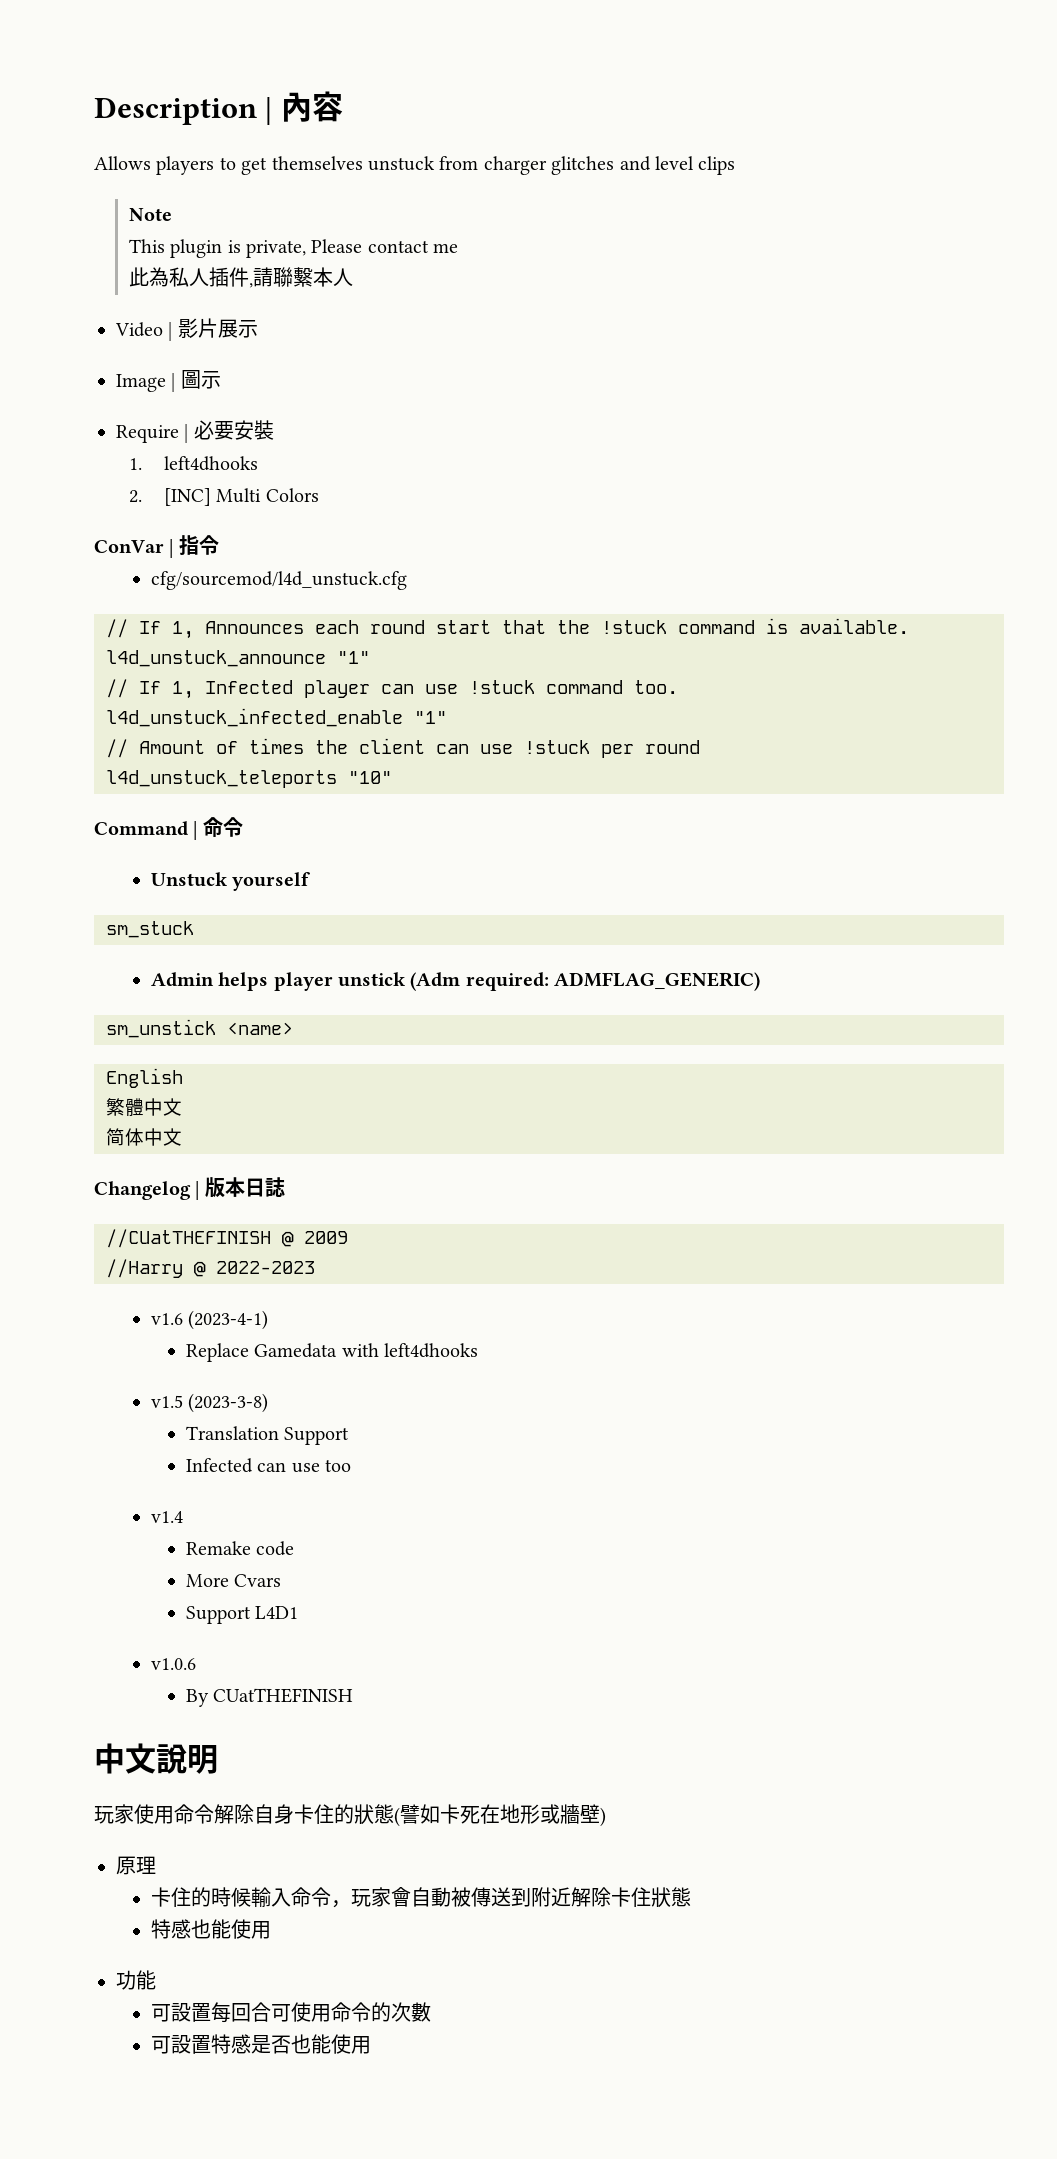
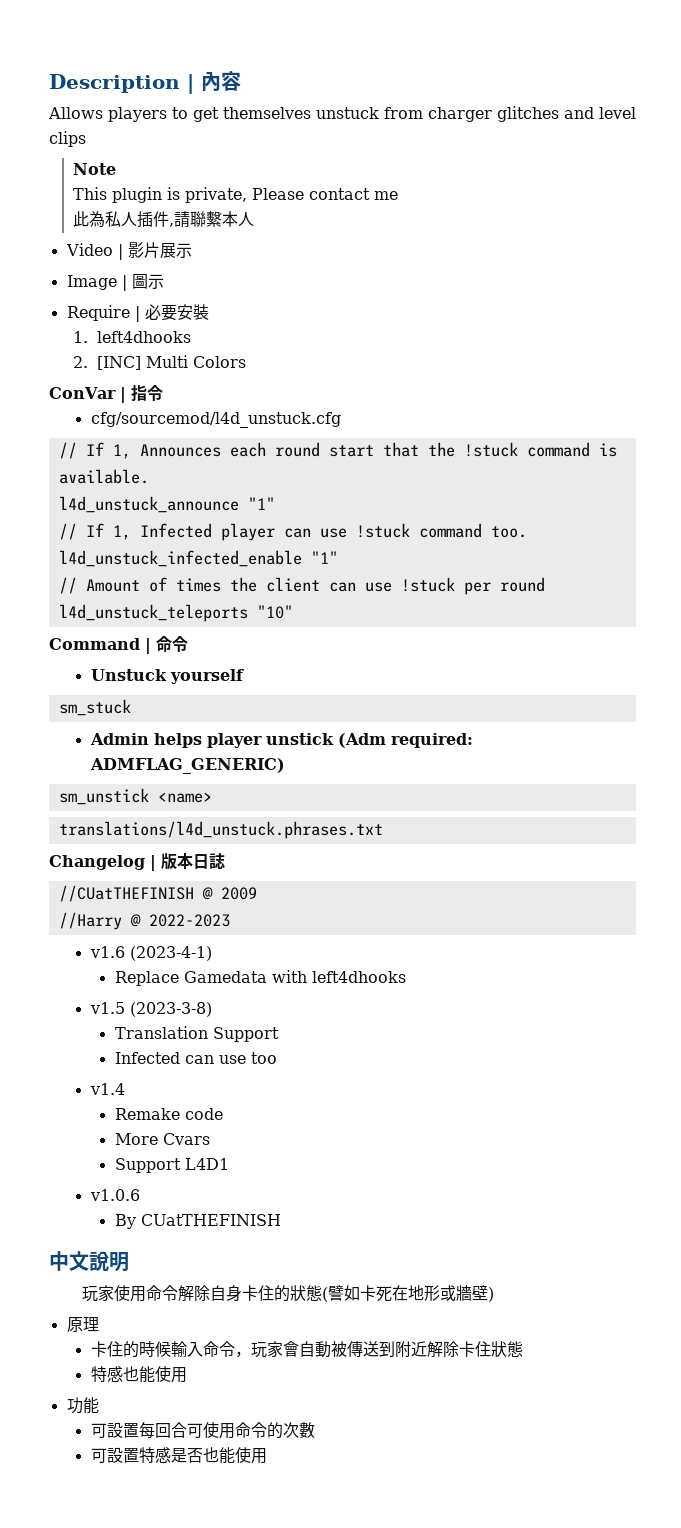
- English
- 繁體中文
- 简体中文
+ translations/l4d_unstuck.phrases.txt

